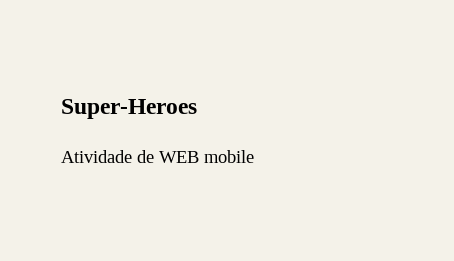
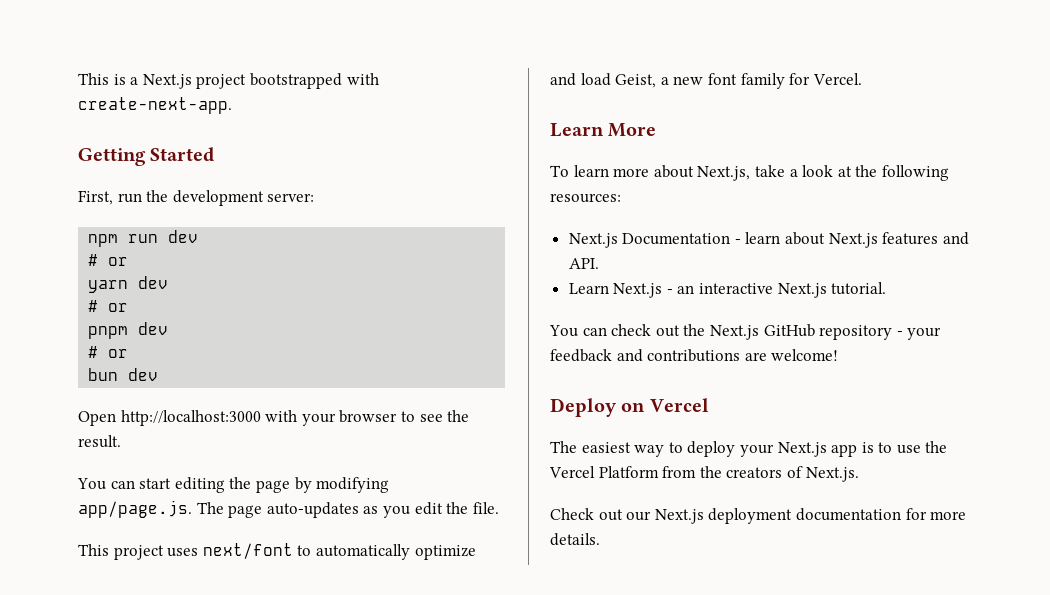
- Super-Heroes
- Atividade de WEB mobile
+ This is a Next.js project bootstrapped with create-next-app.
+ Getting Started
+ First, run the development server:
+ npm run dev
+ # or
+ yarn dev
+ # or
+ pnpm dev
+ # or
+ bun dev
+ Open http://localhost:3000 with your browser to see the result.
+ You can start editing the page by modifying app/page.js. The page auto-updates as you edit the file.
+ This project uses next/font to automatically optimize and load Geist, a new font family for Vercel.
+ Learn More
+ To learn more about Next.js, take a look at the following resources:
+ Next.js Documentation - learn about Next.js features and API.
+ Learn Next.js - an interactive Next.js tutorial.
+ You can check out the Next.js GitHub repository - your feedback and contributions are welcome!
+ Deploy on Vercel
+ The easiest way to deploy your Next.js app is to use the Vercel Platform from the creators of Next.js.
+ Check out our Next.js deployment documentation for more details.

